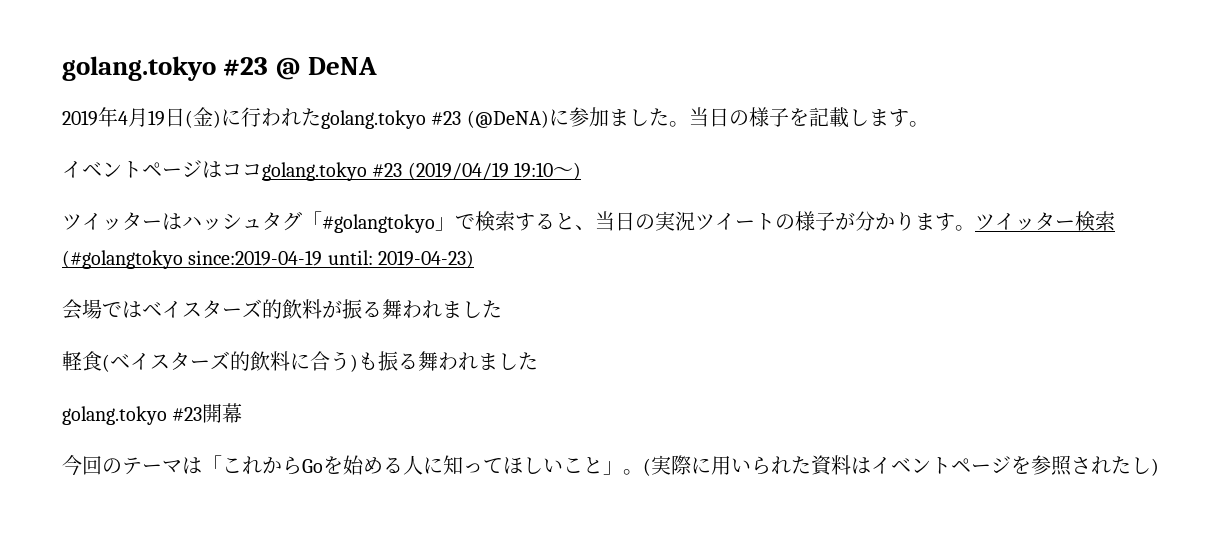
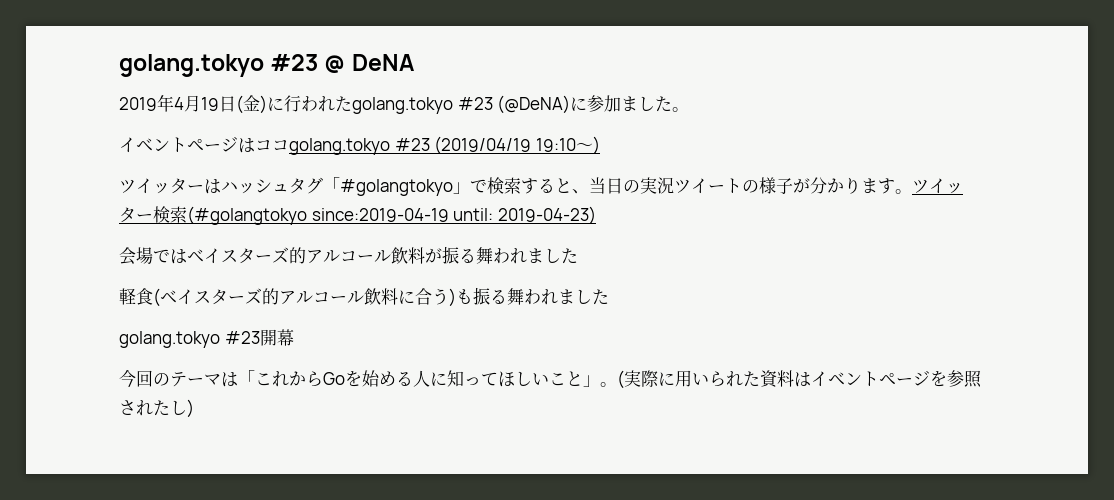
- 当日の様子を記載します。
- 会場ではベイスターズ的飲料が振る舞われました
+ 会場ではベイスターズ的アルコール飲料が振る舞われました
- 軽食(ベイスターズ的飲料に合う)も振る舞われました
+ 軽食(ベイスターズ的アルコール飲料に合う)も振る舞われました

